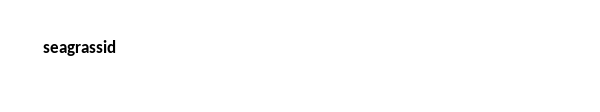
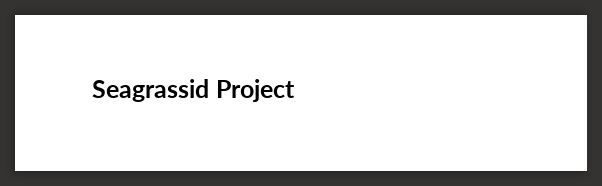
- seagrassid
+ Seagrassid Project

